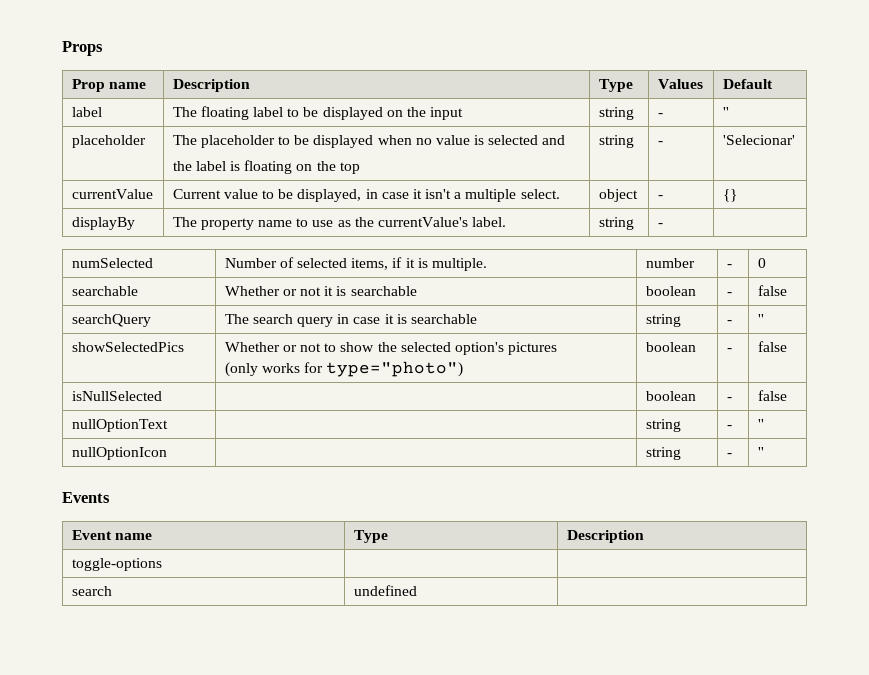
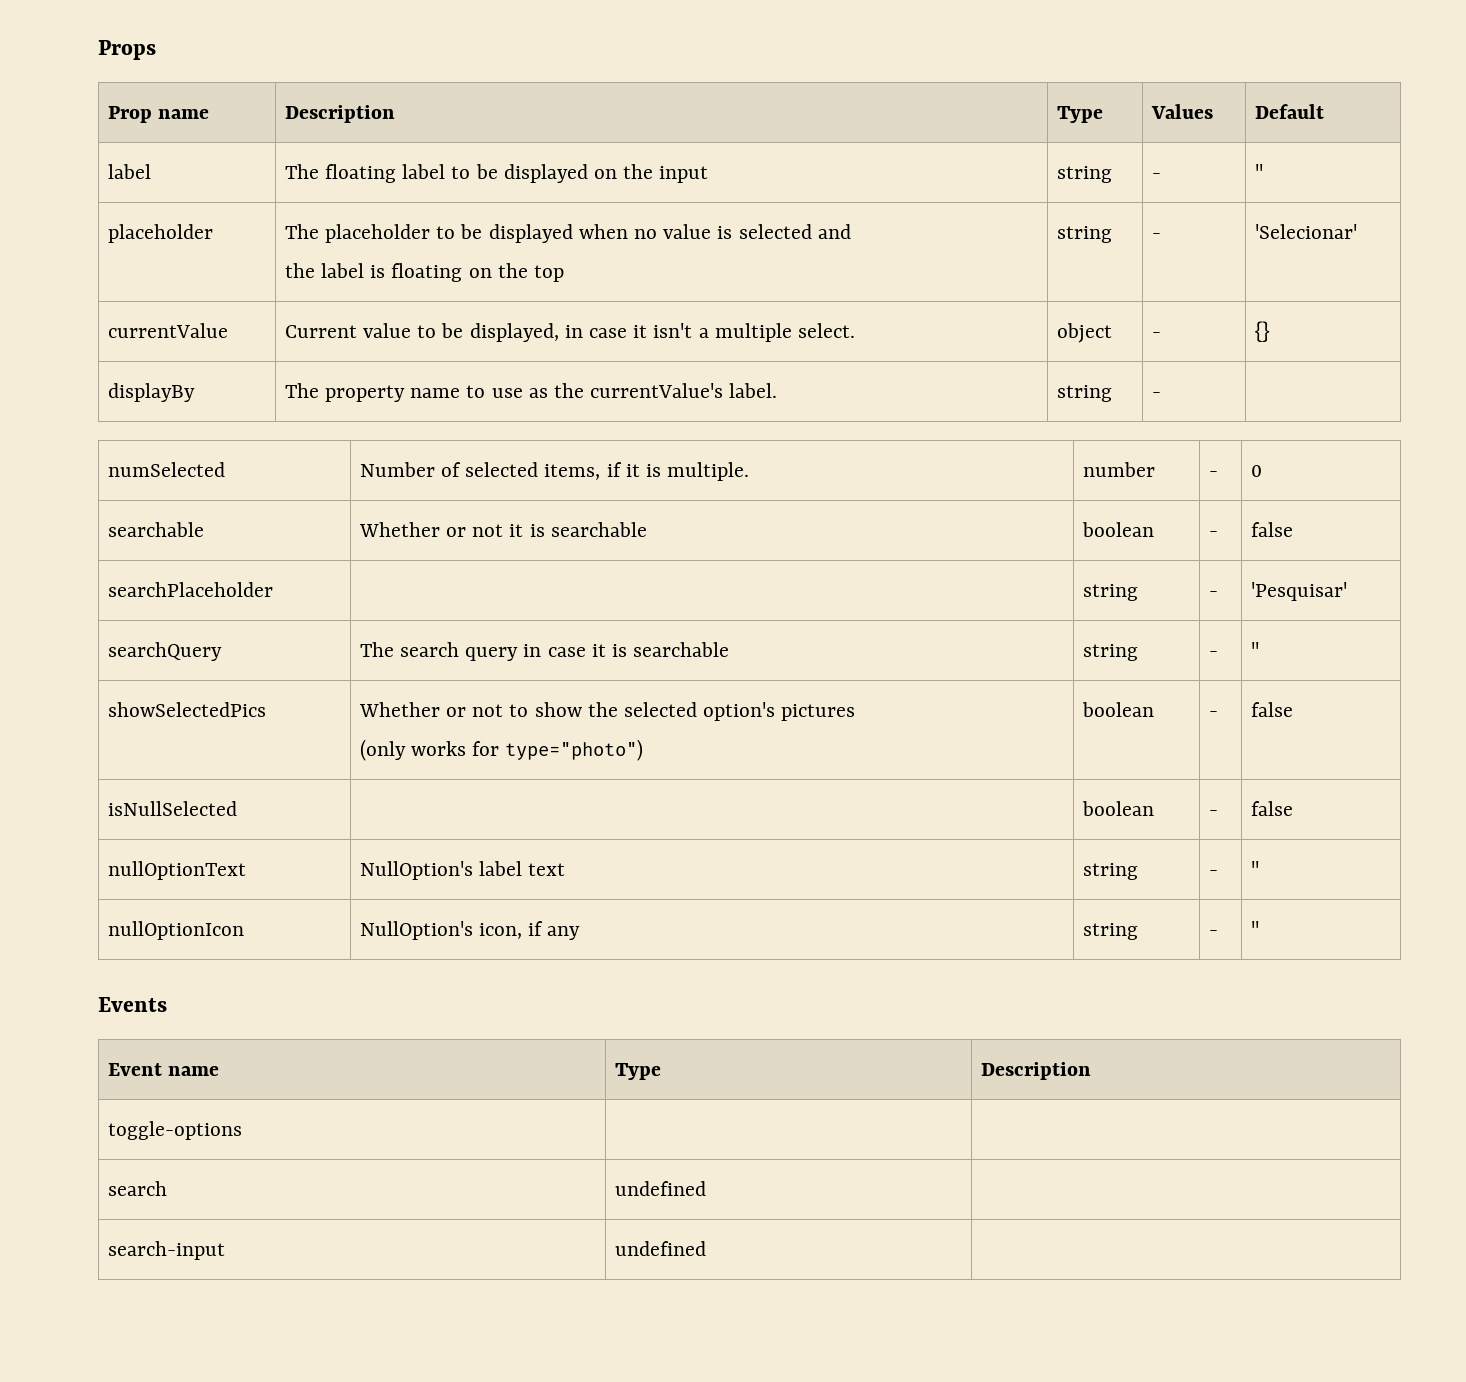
+ searchPlaceholder | | string | - | 'Pesquisar'
- nullOptionText | | string | - | ''
+ nullOptionText | NullOption's label text | string | - | ''
- nullOptionIcon | | string | - | ''
+ nullOptionIcon | NullOption's icon, if any | string | - | ''
+ search-input | undefined |

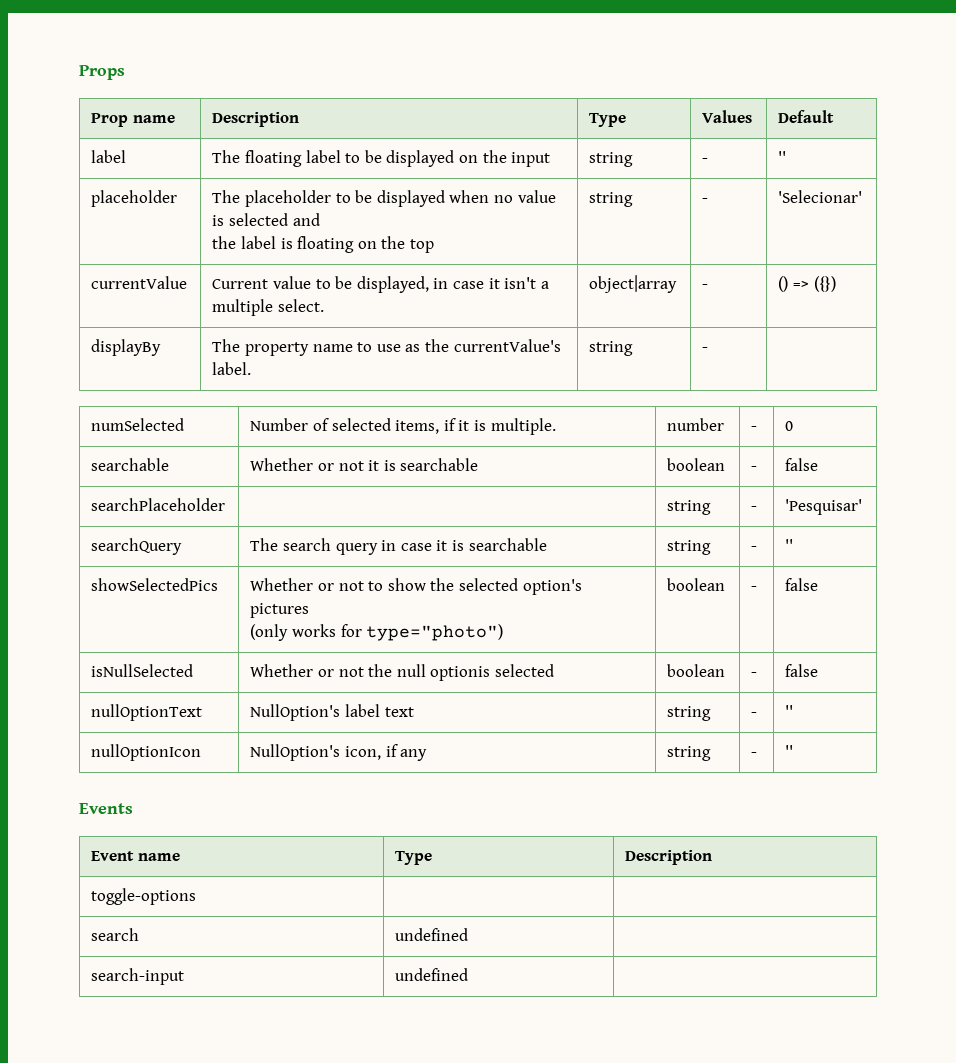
- currentValue | Current value to be displayed, in case it isn't a multiple select. | object | - | {}
+ currentValue | Current value to be displayed, in case it isn't a multiple select. | object|array | - | () => ({})
- isNullSelected | | boolean | - | false
+ isNullSelected | Whether or not the null optionis selected | boolean | - | false

